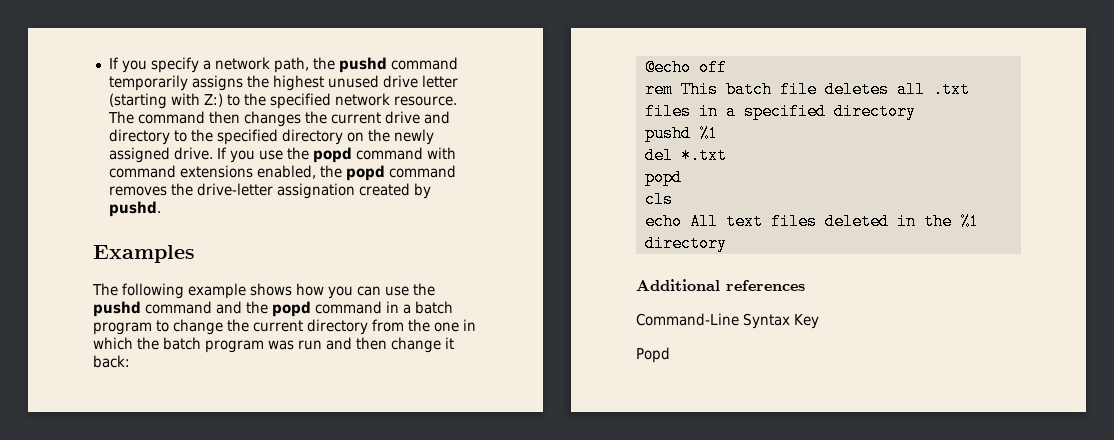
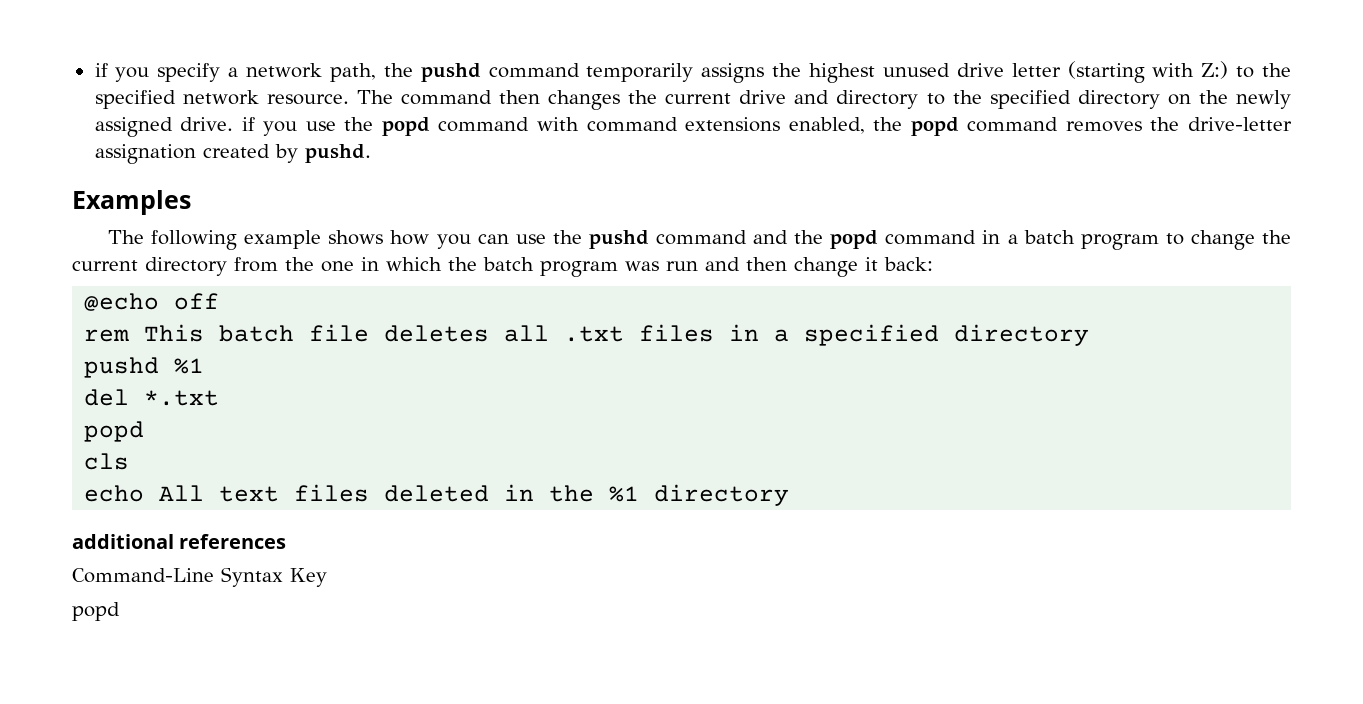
- If you specify a network path, the pushd command temporarily assigns the highest unused drive letter (starting with Z:) to the specified network resource.
+ if you specify a network path, the pushd command temporarily assigns the highest unused drive letter (starting with Z:) to the specified network resource.
- The command then changes the current drive and directory to the specified directory on the newly assigned drive. If you use the popd command with command extensions enabled, the popd command removes the drive-letter assignation created by pushd.
+ The command then changes the current drive and directory to the specified directory on the newly assigned drive. if you use the popd command with command extensions enabled, the popd command removes the drive-letter assignation created by pushd.
- Additional references
+ additional references
  Command-Line Syntax Key
- Popd
+ popd

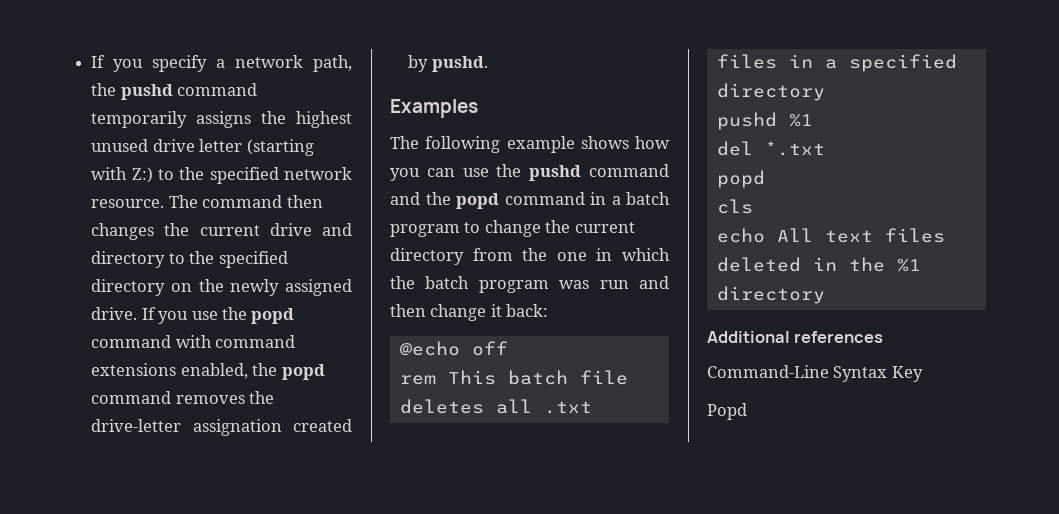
- if you specify a network path, the pushd command temporarily assigns the highest unused drive letter (starting with Z:) to the specified network resource.
+ If you specify a network path, the pushd command temporarily assigns the highest unused drive letter (starting with Z:) to the specified network resource.
- The command then changes the current drive and directory to the specified directory on the newly assigned drive. if you use the popd command with command extensions enabled, the popd command removes the drive-letter assignation created by pushd.
+ The command then changes the current drive and directory to the specified directory on the newly assigned drive. If you use the popd command with command extensions enabled, the popd command removes the drive-letter assignation created by pushd.
- additional references
+ Additional references
  Command-Line Syntax Key
- popd
+ Popd

